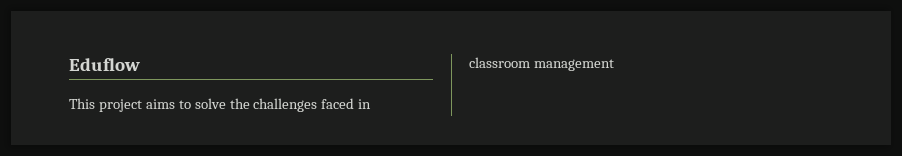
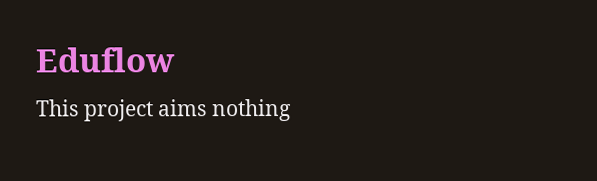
- This project aims to solve the challenges faced in classroom management
+ This project aims nothing

